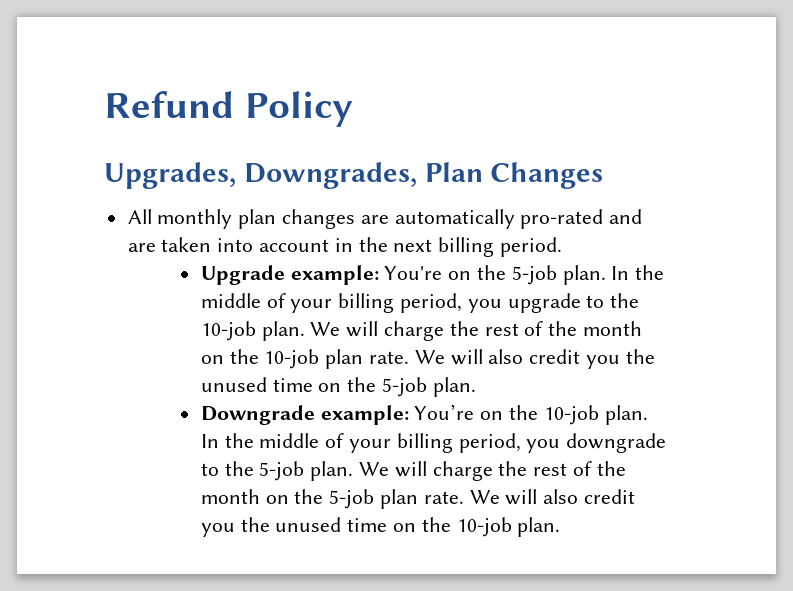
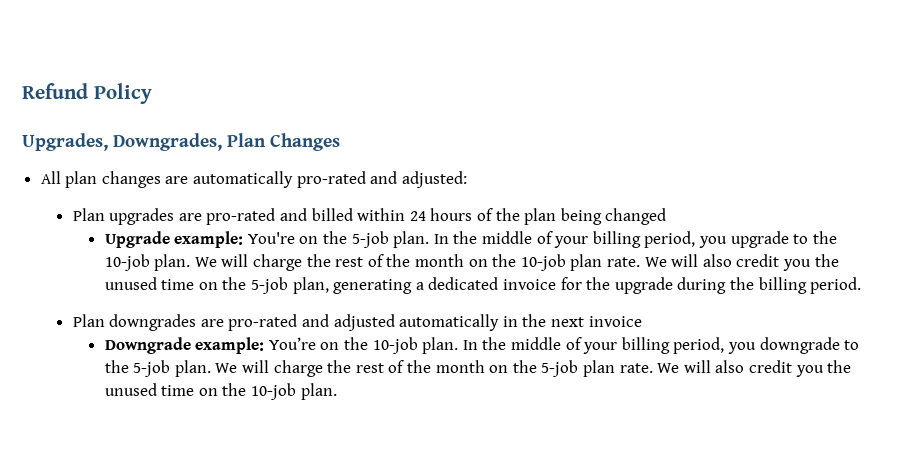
- All monthly plan changes are automatically pro-rated and are taken into account in the next billing period.
+ All plan changes are automatically pro-rated and adjusted:
+ Plan upgrades are pro-rated and billed within 24 hours of the plan being changed
- We will also credit you the unused time on the 5-job plan.
+ We will also credit you the unused time on the 5-job plan, generating a dedicated invoice for the upgrade during the billing period.
+ Plan downgrades are pro-rated and adjusted automatically in the next invoice

